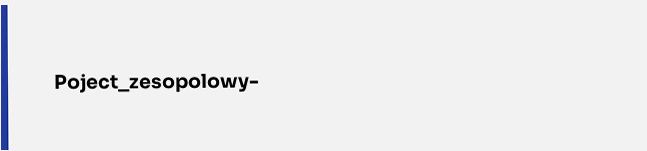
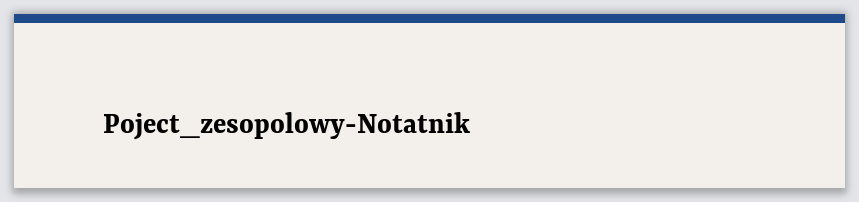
- Poject_zesopolowy-
+ Poject_zesopolowy-Notatnik

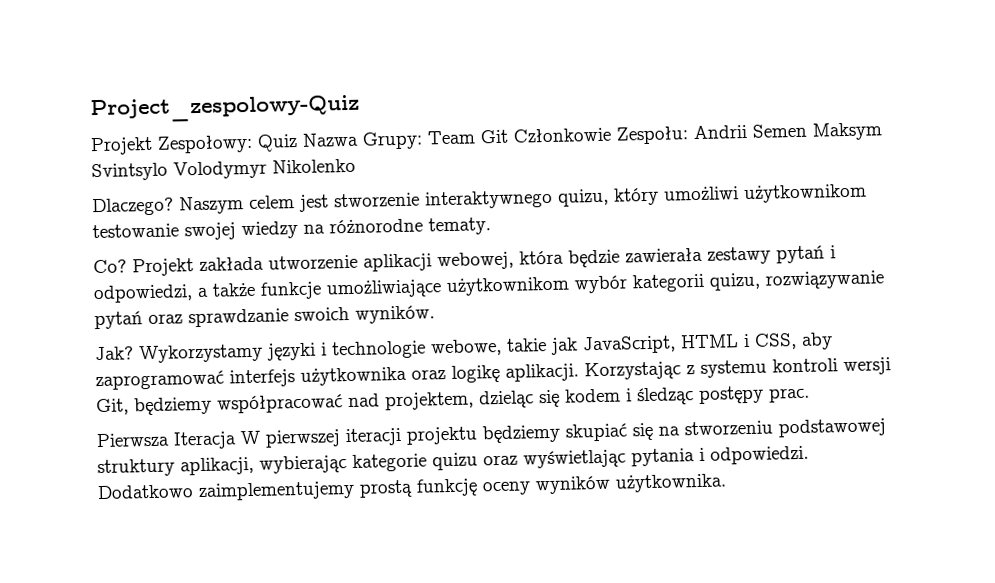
- Poject_zesopolowy-Notatnik
+ Project_zespolowy-Quiz
+ Projekt Zespołowy: Quiz Nazwa Grupy: Team Git Członkowie Zespołu: Andrii Semen Maksym Svintsylo Volodymyr Nikolenko
+ Dlaczego? Naszym celem jest stworzenie interaktywnego quizu, który umożliwi użytkownikom testowanie swojej wiedzy na różnorodne tematy.
+ Co? Projekt zakłada utworzenie aplikacji webowej, która będzie zawierała zestawy pytań i odpowiedzi, a także funkcje umożliwiające użytkownikom wybór kategorii quizu, rozwiązywanie pytań oraz sprawdzanie swoich wyników.
+ Jak? Wykorzystamy języki i technologie webowe, takie jak JavaScript, HTML i CSS, aby zaprogramować interfejs użytkownika oraz logikę aplikacji. Korzystając z systemu kontroli wersji Git, będziemy współpracować nad projektem, dzieląc się kodem i śledząc postępy prac.
+ Pierwsza Iteracja W pierwszej iteracji projektu będziemy skupiać się na stworzeniu podstawowej struktury aplikacji, wybierając kategorie quizu oraz wyświetlając pytania i odpowiedzi. Dodatkowo zaimplementujemy prostą funkcję oceny wyników użytkownika.

